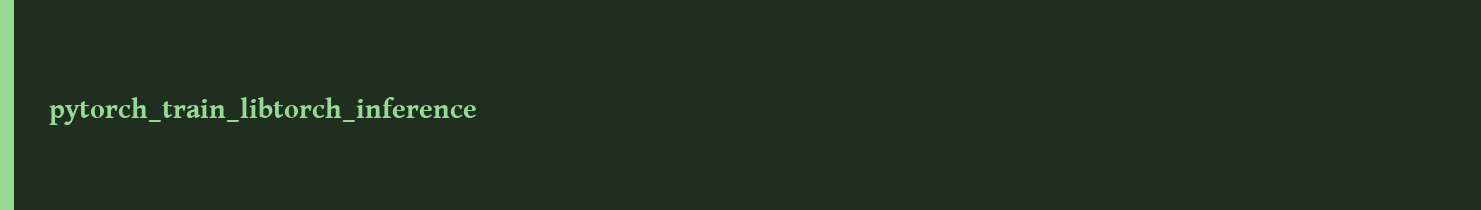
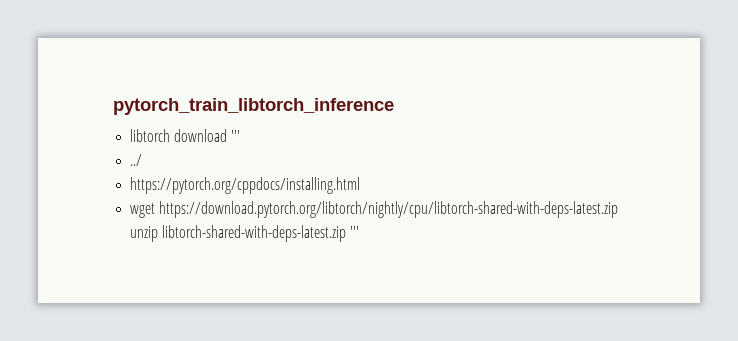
+ libtorch download '''
+ ../
+ https://pytorch.org/cppdocs/installing.html
+ wget https://download.pytorch.org/libtorch/nightly/cpu/libtorch-shared-with-deps-latest.zip unzip libtorch-shared-with-deps-latest.zip '''

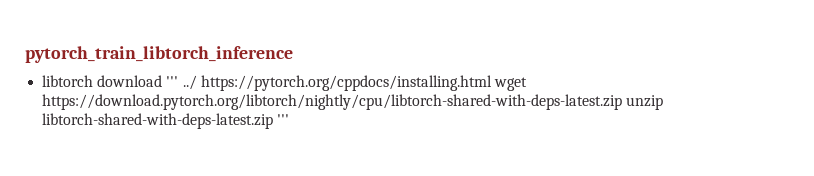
- libtorch download '''
- ../
- https://pytorch.org/cppdocs/installing.html
- wget https://download.pytorch.org/libtorch/nightly/cpu/libtorch-shared-with-deps-latest.zip unzip libtorch-shared-with-deps-latest.zip '''
+ libtorch download ''' ../ https://pytorch.org/cppdocs/installing.html wget https://download.pytorch.org/libtorch/nightly/cpu/libtorch-shared-with-deps-latest.zip unzip libtorch-shared-with-deps-latest.zip '''

